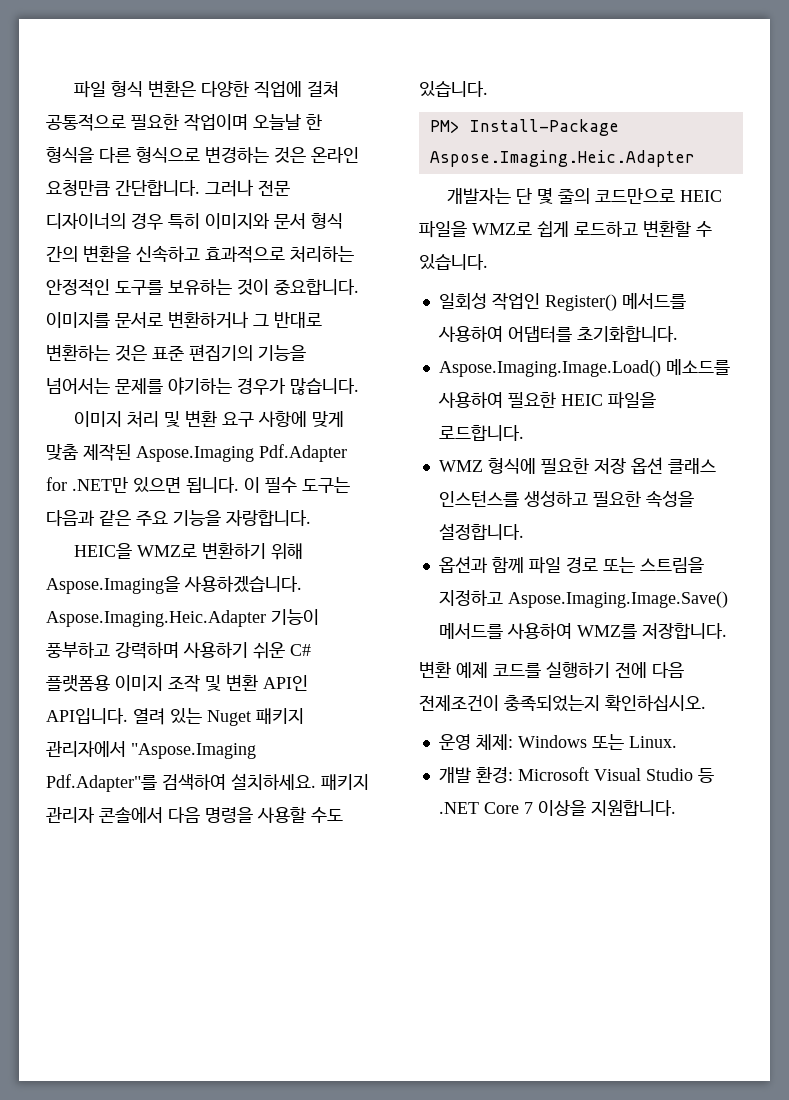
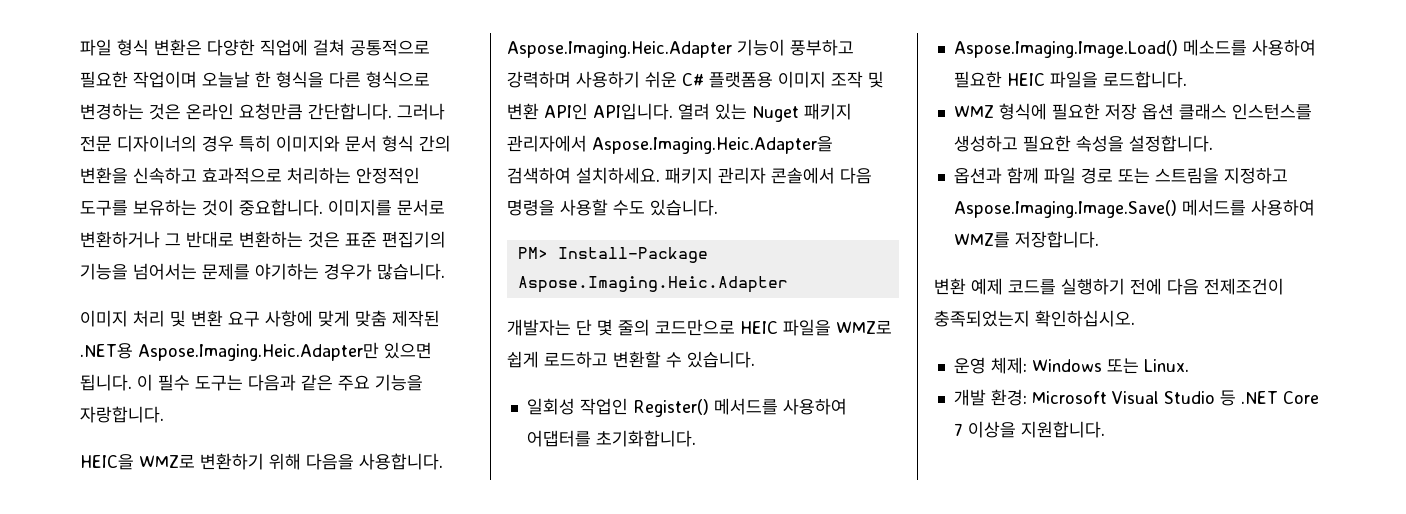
- 이미지 처리 및 변환 요구 사항에 맞게 맞춤 제작된 Aspose.Imaging Pdf.Adapter for .NET만 있으면 됩니다.
+ 이미지 처리 및 변환 요구 사항에 맞게 맞춤 제작된 .NET용 Aspose.Imaging.Heic.Adapter만 있으면 됩니다.
- HEIC을 WMZ로 변환하기 위해 Aspose.Imaging을 사용하겠습니다.
+ HEIC을 WMZ로 변환하기 위해 다음을 사용합니다.
- 열려 있는 Nuget 패키지 관리자에서 "Aspose.Imaging Pdf.Adapter"를 검색하여 설치하세요.
+ 열려 있는 Nuget 패키지 관리자에서 Aspose.Imaging.Heic.Adapter을 검색하여 설치하세요.

